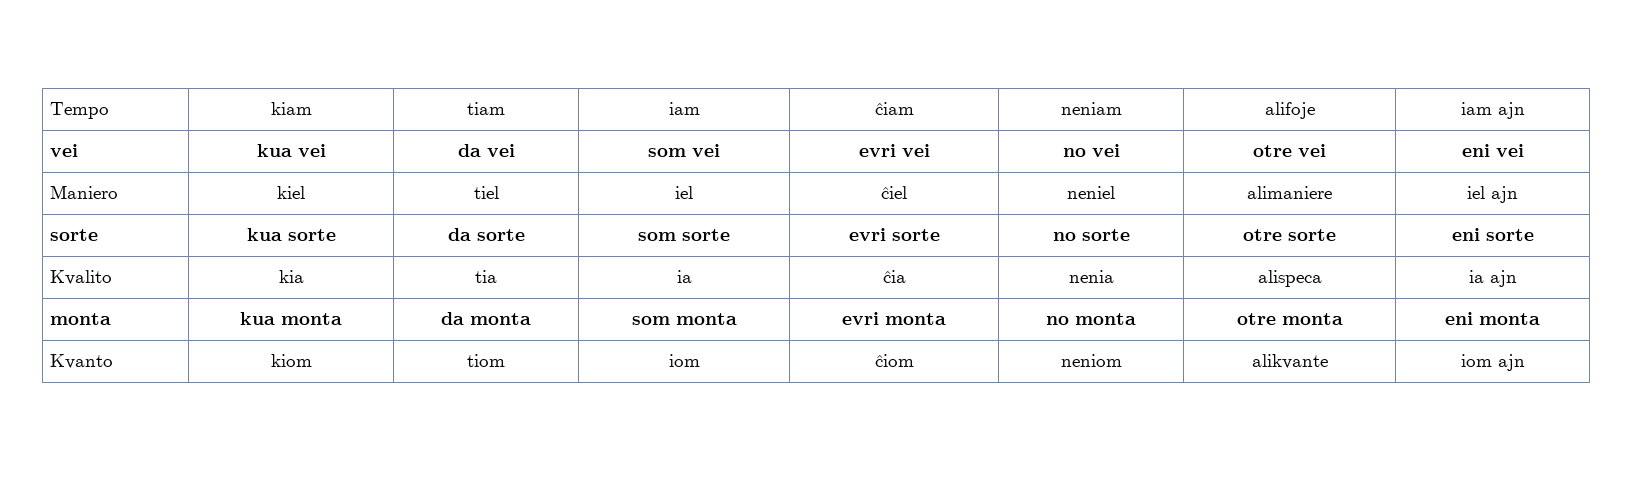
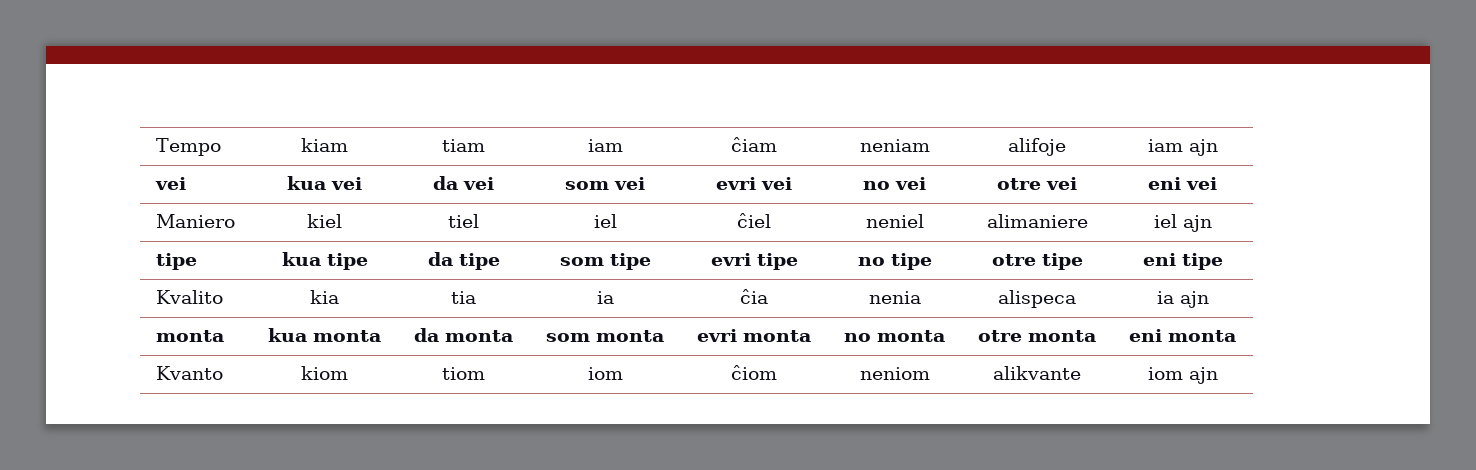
- sorte | kua sorte | da sorte | som sorte | evri sorte | no sorte | otre sorte | eni sorte
+ tipe | kua tipe | da tipe | som tipe | evri tipe | no tipe | otre tipe | eni tipe

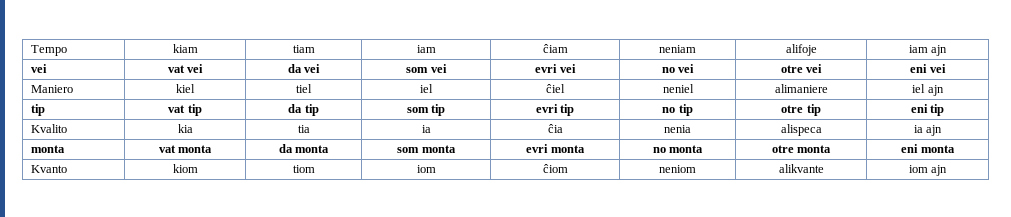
- vei | kua vei | da vei | som vei | evri vei | no vei | otre vei | eni vei
+ vei | vat vei | da vei | som vei | evri vei | no vei | otre vei | eni vei
- tipe | kua tipe | da tipe | som tipe | evri tipe | no tipe | otre tipe | eni tipe
+ tip | vat tip | da tip | som tip | evri tip | no tip | otre tip | eni tip
- monta | kua monta | da monta | som monta | evri monta | no monta | otre monta | eni monta
+ monta | vat monta | da monta | som monta | evri monta | no monta | otre monta | eni monta

